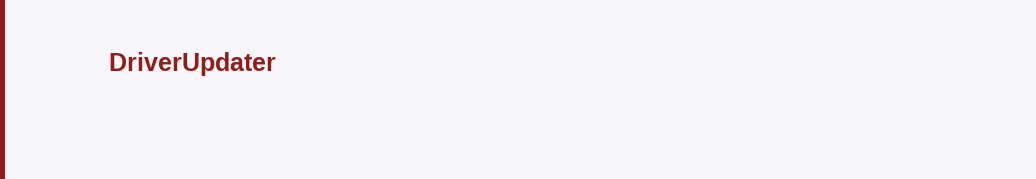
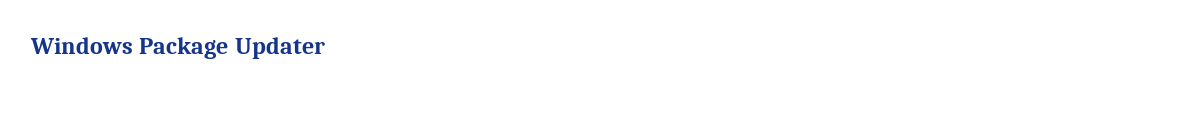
- DriverUpdater
+ Windows Package Updater

